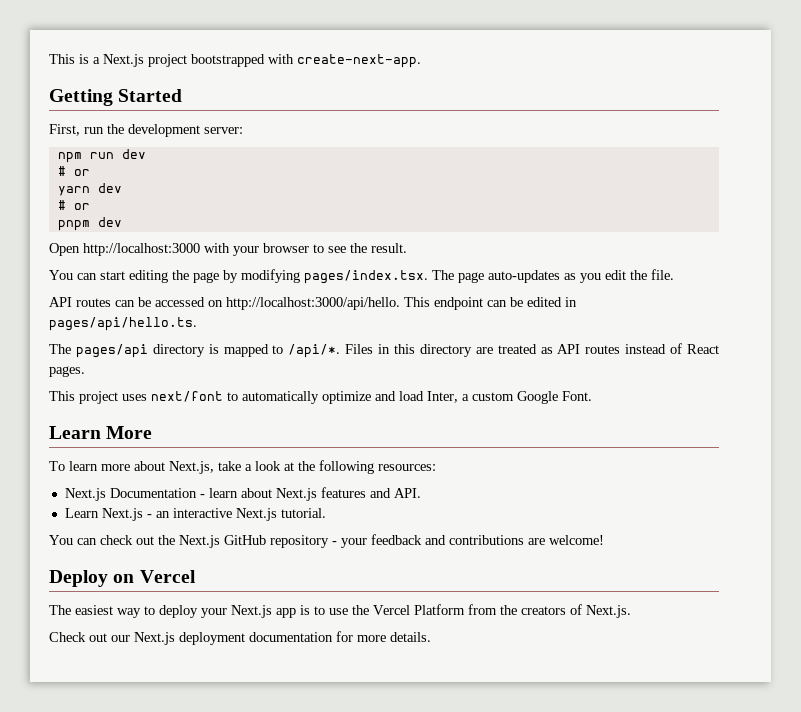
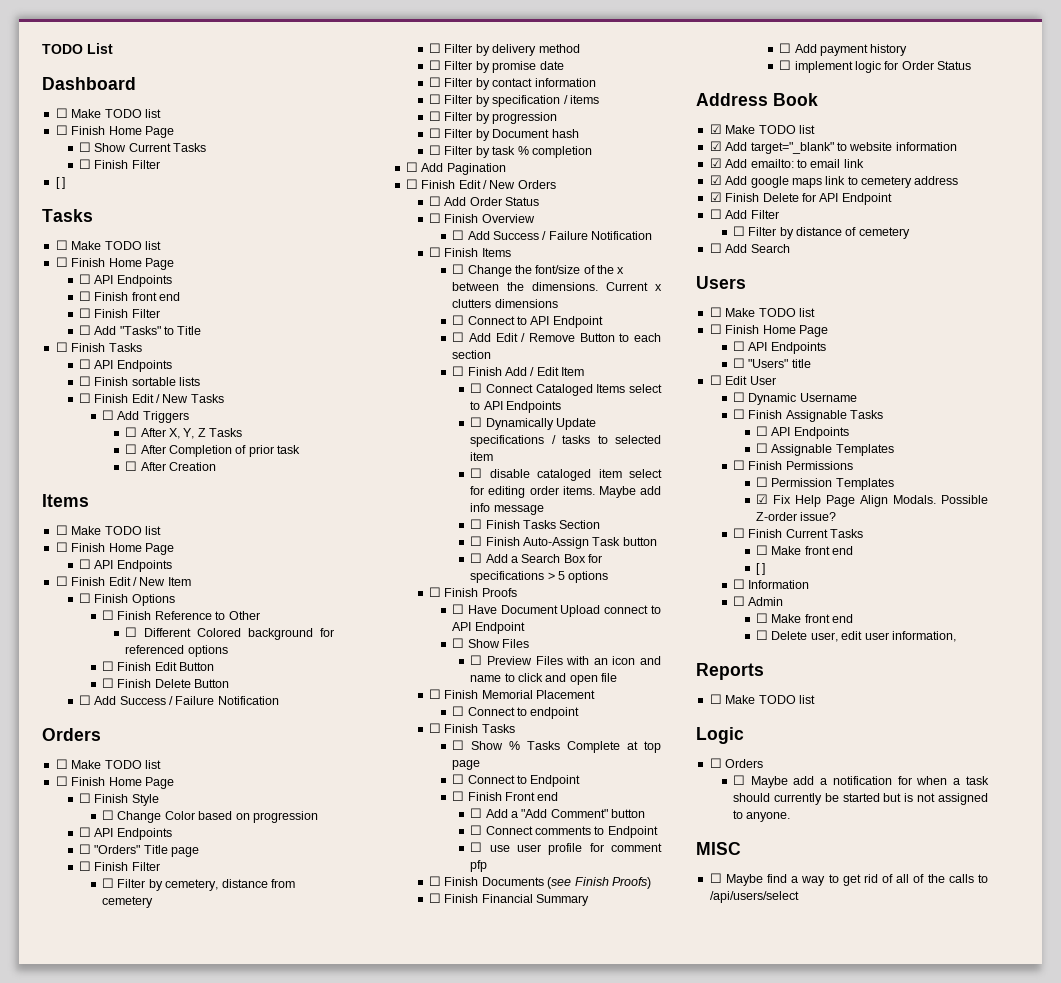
- This is a Next.js project bootstrapped with create-next-app.
- Getting Started
- First, run the development server:
- npm run dev
- # or
- yarn dev
- # or
- pnpm dev
- Open http://localhost:3000 with your browser to see the result.
- You can start editing the page by modifying pages/index.tsx. The page auto-updates as you edit the file.
- API routes can be accessed on http://localhost:3000/api/hello. This endpoint can be edited in pages/api/hello.ts.
- The pages/api directory is mapped to /api/*. Files in this directory are treated as API routes instead of React pages.
- This project uses next/font to automatically optimize and load Inter, a custom Google Font.
- Learn More
- To learn more about Next.js, take a look at the following resources:
- Next.js Documentation - learn about Next.js features and API.
- Learn Next.js - an interactive Next.js tutorial.
- You can check out the Next.js GitHub repository - your feedback and contributions are welcome!
- Deploy on Vercel
- The easiest way to deploy your Next.js app is to use the Vercel Platform from the creators of Next.js.
- Check out our Next.js deployment documentation for more details.
+ TODO List
+ Dashboard
+ ☐ Make TODO list
+ ☐ Finish Home Page
+ ☐ Show Current Tasks
+ ☐ Finish Filter
+ [ ]
+ Tasks
+ ☐ Make TODO list
+ ☐ Finish Home Page
+ ☐ API Endpoints
+ ☐ Finish front end
+ ☐ Finish Filter
+ ☐ Add "Tasks" to Title
+ ☐ Finish Tasks
+ ☐ API Endpoints
+ ☐ Finish sortable lists
+ ☐ Finish Edit / New Tasks
+ ☐ Add Triggers
+ ☐ After X, Y, Z Tasks
+ ☐ After Completion of prior task
+ ☐ After Creation
+ Items
+ ☐ Make TODO list
+ ☐ Finish Home Page
+ ☐ API Endpoints
+ ☐ Finish Edit / New Item
+ ☐ Finish Options
+ ☐ Finish Reference to Other
+ ☐ Different Colored background for referenced options
+ ☐ Finish Edit Button
+ ☐ Finish Delete Button
+ ☐ Add Success / Failure Notification
+ Orders
+ ☐ Make TODO list
+ ☐ Finish Home Page
+ ☐ Finish Style
+ ☐ Change Color based on progression
+ ☐ API Endpoints
+ ☐ "Orders" Title page
+ ☐ Finish Filter
+ ☐ Filter by cemetery, distance from cemetery
+ ☐ Filter by delivery method
+ ☐ Filter by promise date
+ ☐ Filter by contact information
+ ☐ Filter by specification / items
+ ☐ Filter by progression
+ ☐ Filter by Document hash
+ ☐ Filter by task % completion
+ ☐ Add Pagination
+ ☐ Finish Edit / New Orders
+ ☐ Add Order Status
+ ☐ Finish Overview
+ ☐ Add Success / Failure Notification
+ ☐ Finish Items
+ ☐ Change the font/size of the x between the dimensions. Current x clutters dimensions
+ ☐ Connect to API Endpoint
+ ☐ Add Edit / Remove Button to each section
+ ☐ Finish Add / Edit Item
+ ☐ Connect Cataloged Items select to API Endpoints
+ ☐ Dynamically Update specifications / tasks to selected item
+ ☐ disable cataloged item select for editing order items. Maybe add info message
+ ☐ Finish Tasks Section
+ ☐ Finish Auto-Assign Task button
+ ☐ Add a Search Box for specifications > 5 options
+ ☐ Finish Proofs
+ ☐ Have Document Upload connect to API Endpoint
+ ☐ Show Files
+ ☐ Preview Files with an icon and name to click and open file
+ ☐ Finish Memorial Placement
+ ☐ Connect to endpoint
+ ☐ Finish Tasks
+ ☐ Show % Tasks Complete at top page
+ ☐ Connect to Endpoint
+ ☐ Finish Front end
+ ☐ Add a "Add Comment" button
+ ☐ Connect comments to Endpoint
+ ☐ use user profile for comment pfp
+ ☐ Finish Documents (see Finish Proofs)
+ ☐ Finish Financial Summary
+ ☐ Add payment history
+ ☐ implement logic for Order Status
+ Address Book
+ ☑ Make TODO list
+ ☑ Add target="_blank" to website information
+ ☑ Add emailto: to email link
+ ☑ Add google maps link to cemetery address
+ ☑ Finish Delete for API Endpoint
+ ☐ Add Filter
+ ☐ Filter by distance of cemetery
+ ☐ Add Search
+ Users
+ ☐ Make TODO list
+ ☐ Finish Home Page
+ ☐ API Endpoints
+ ☐ "Users" title
+ ☐ Edit User
+ ☐ Dynamic Username
+ ☐ Finish Assignable Tasks
+ ☐ API Endpoints
+ ☐ Assignable Templates
+ ☐ Finish Permissions
+ ☐ Permission Templates
+ ☑ Fix Help Page Align Modals. Possible Z-order issue?
+ ☐ Finish Current Tasks
+ ☐ Make front end
+ [ ]
+ ☐ Information
+ ☐ Admin
+ ☐ Make front end
+ ☐ Delete user, edit user information,
+ Reports
+ ☐ Make TODO list
+ Logic
+ ☐ Orders
+ ☐ Maybe add a notification for when a task should currently be started but is not assigned to anyone.
+ MISC
+ ☐ Maybe find a way to get rid of all of the calls to /api/users/select

